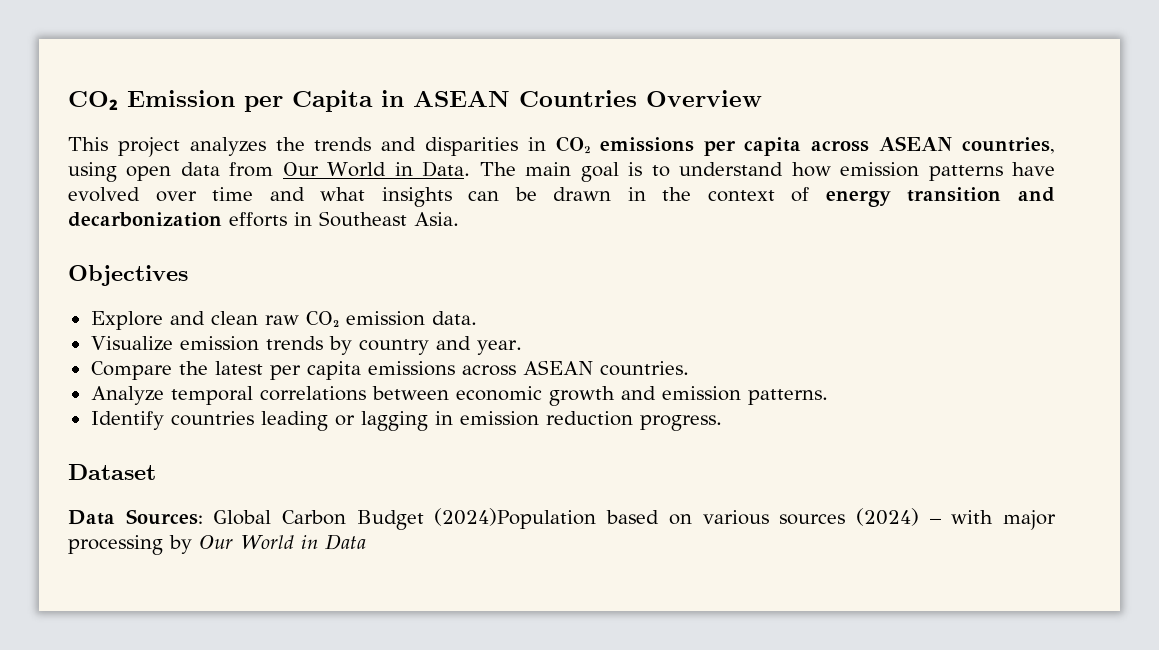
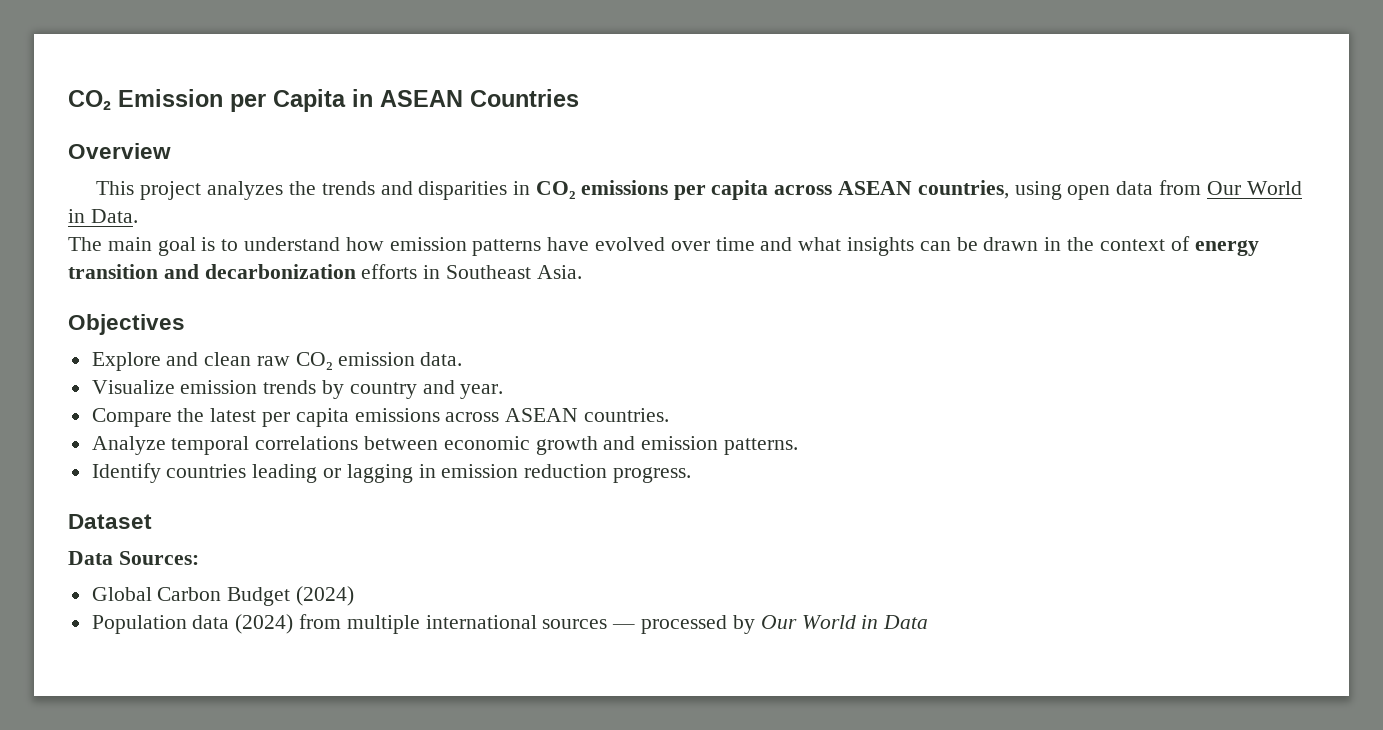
- CO₂ Emission per Capita in ASEAN Countries Overview
+ CO₂ Emission per Capita in ASEAN Countries
+ Overview
- This project analyzes the trends and disparities in CO₂ emissions per capita across ASEAN countries, using open data from Our World in Data. The main goal is to understand how emission patterns have evolved over time and what insights can be drawn in the context of energy transition and decarbonization efforts in Southeast Asia.
+ This project analyzes the trends and disparities in CO₂ emissions per capita across ASEAN countries, using open data from Our World in Data.
+ The main goal is to understand how emission patterns have evolved over time and what insights can be drawn in the context of energy transition and decarbonization efforts in Southeast Asia.
- Data Sources: Global Carbon Budget (2024)Population based on various sources (2024) – with major processing by Our World in Data
+ Data Sources:
+ Global Carbon Budget (2024)
+ Population data (2024) from multiple international sources — processed by Our World in Data

